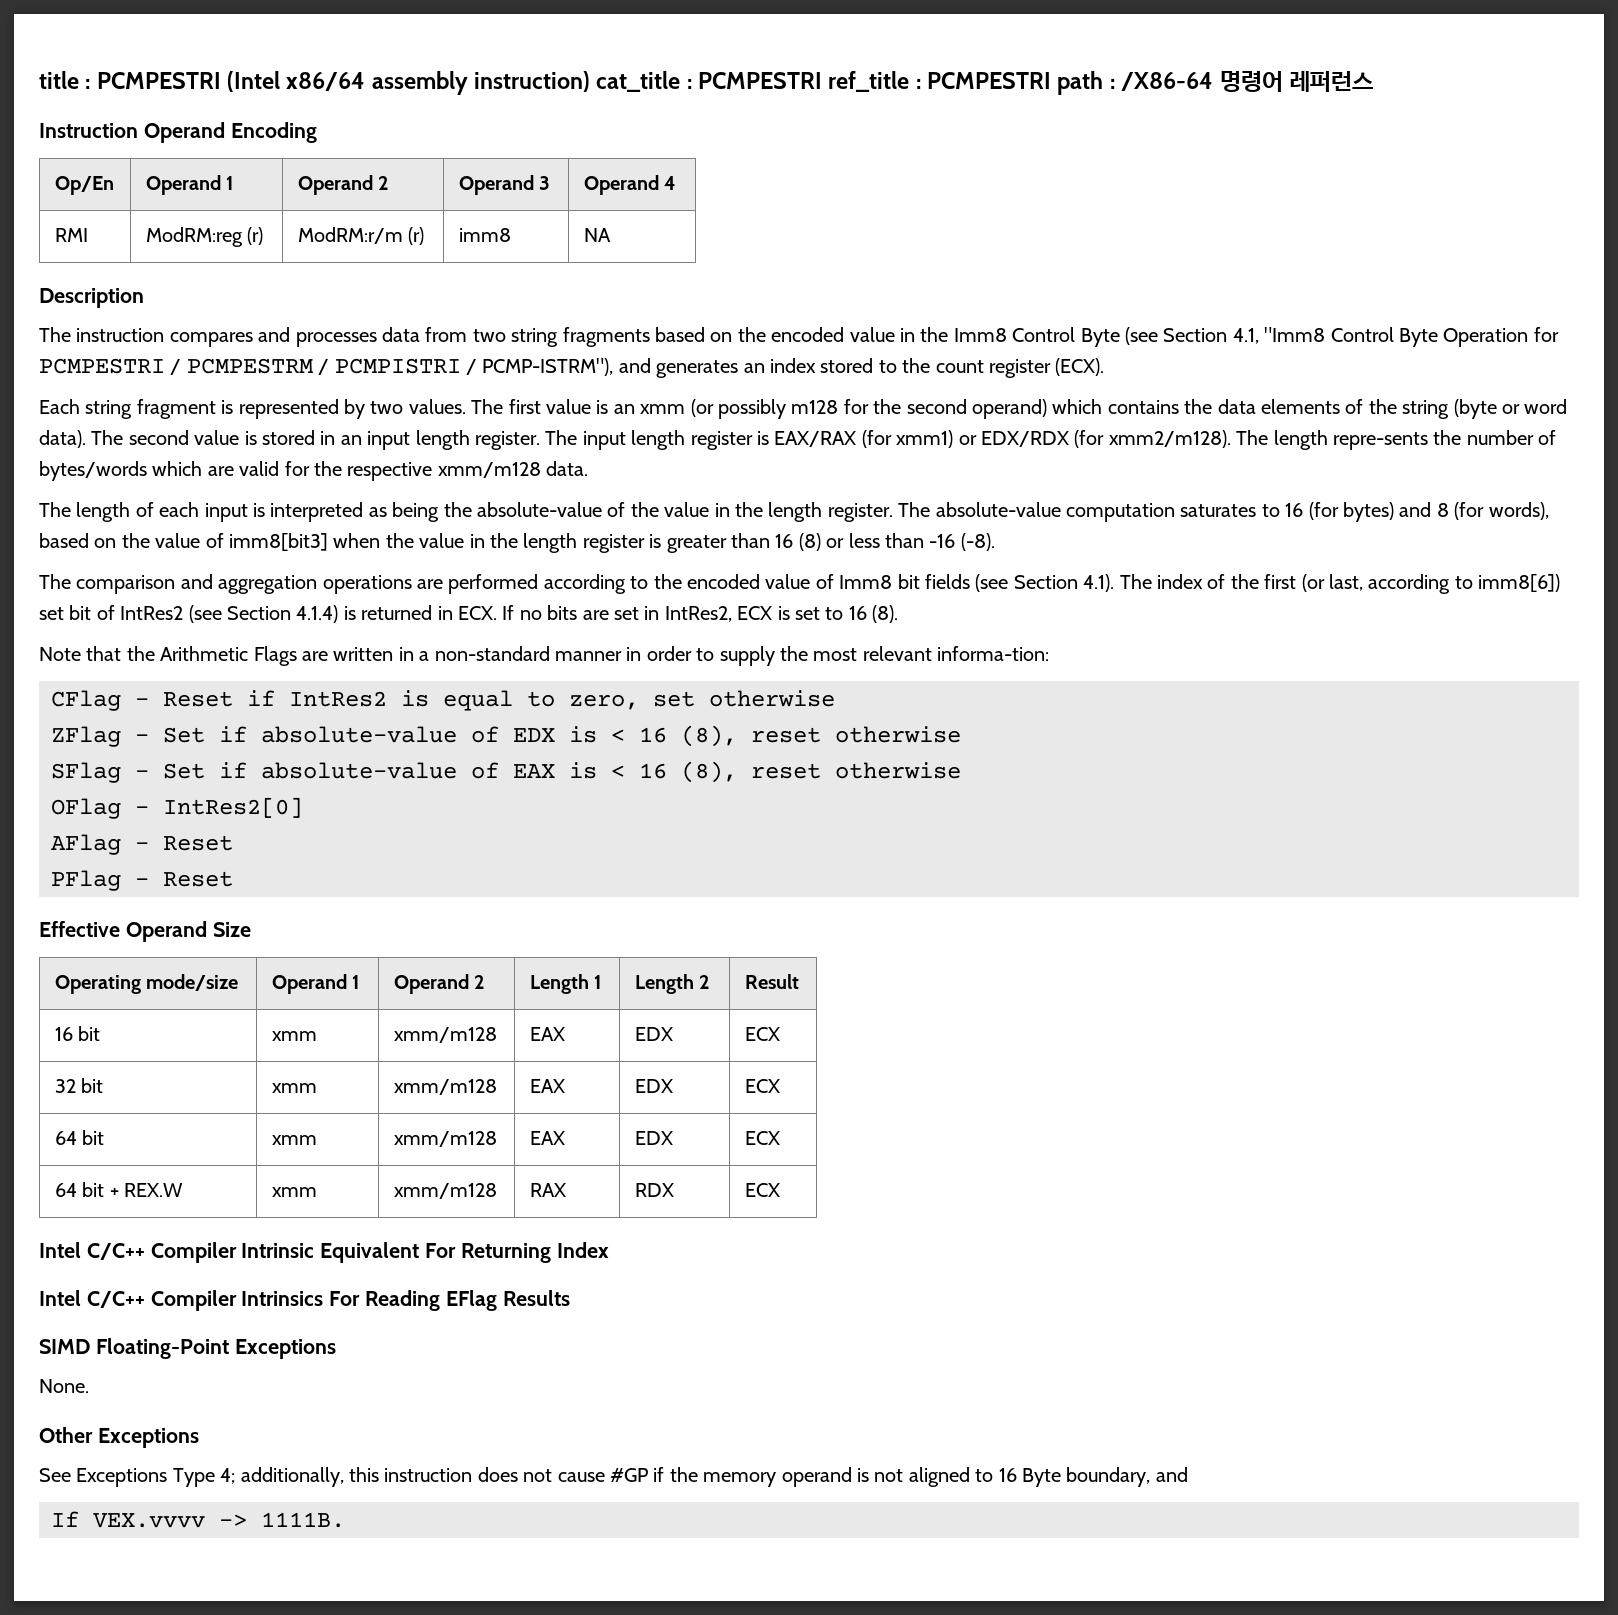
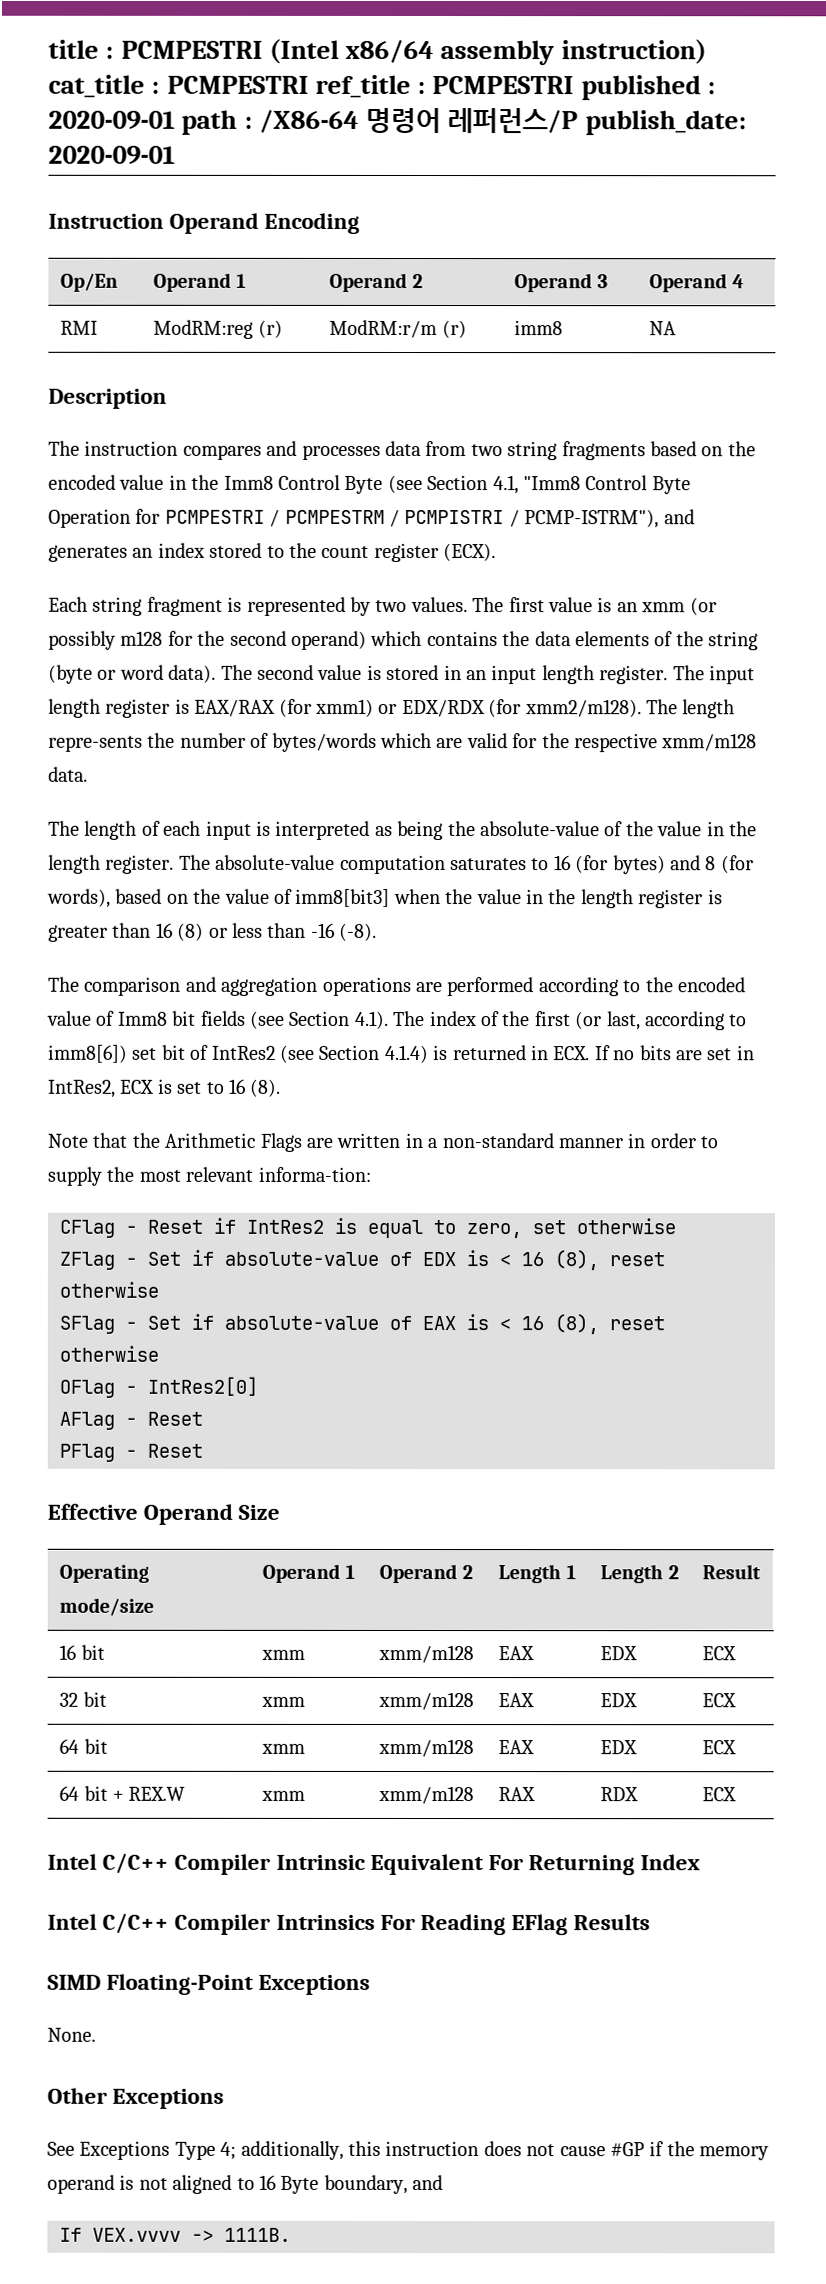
- title : PCMPESTRI (Intel x86/64 assembly instruction) cat_title : PCMPESTRI ref_title : PCMPESTRI path : /X86-64 명령어 레퍼런스
+ title : PCMPESTRI (Intel x86/64 assembly instruction) cat_title : PCMPESTRI ref_title : PCMPESTRI published : 2020-09-01 path : /X86-64 명령어 레퍼런스/P publish_date: 2020-09-01

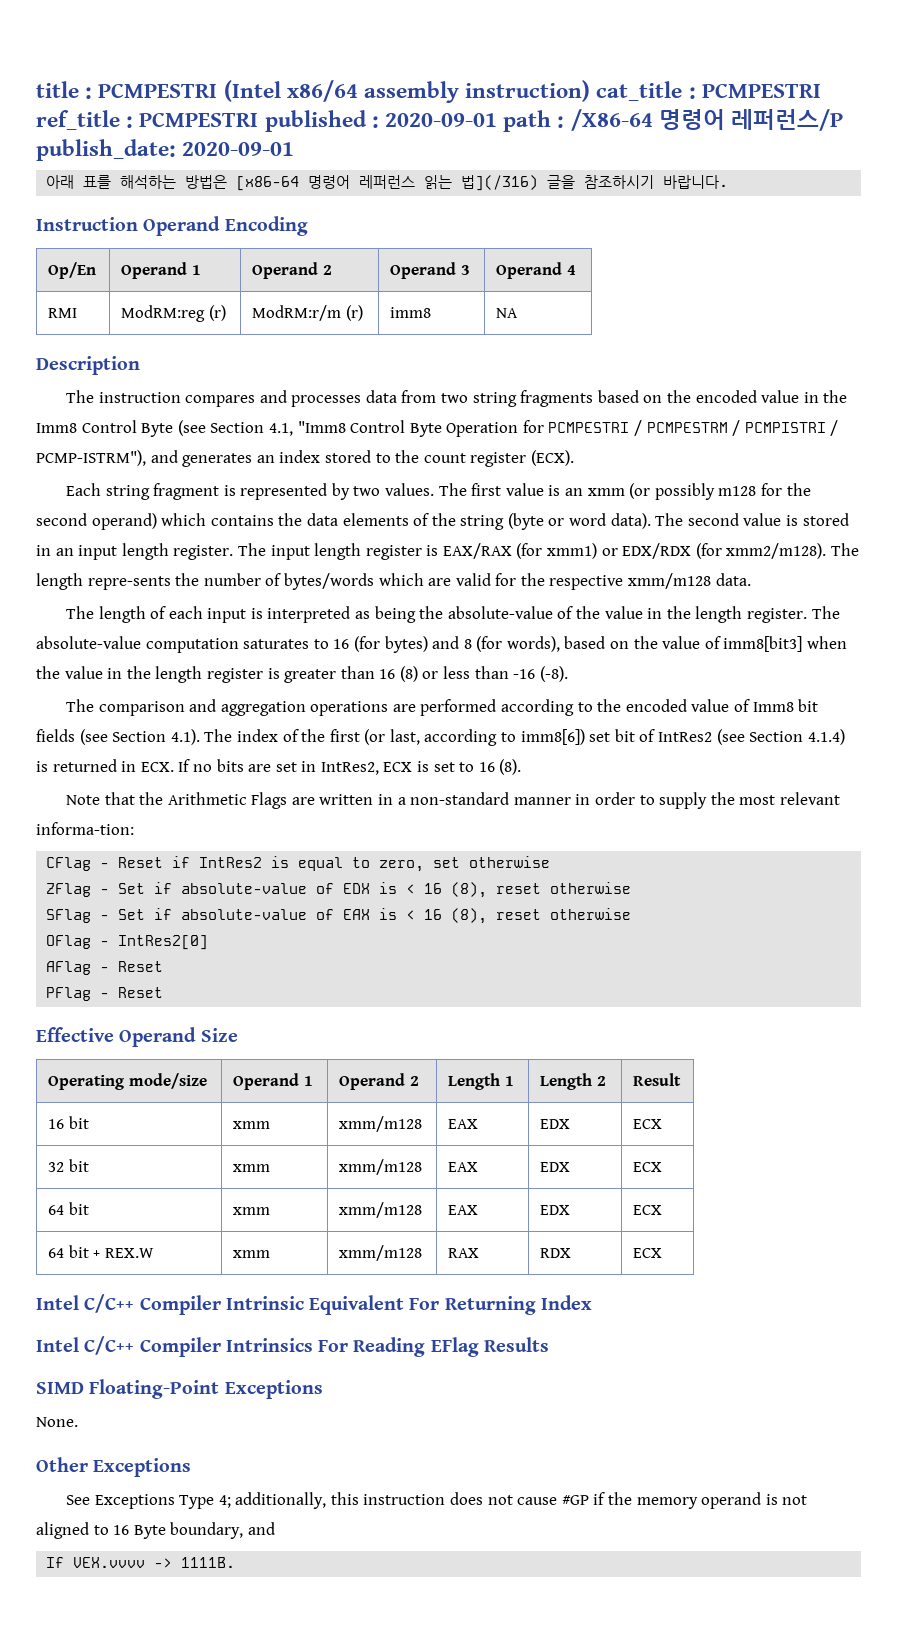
+ 아래 표를 해석하는 방법은 [x86-64 명령어 레퍼런스 읽는 법](/316) 글을 참조하시기 바랍니다.

